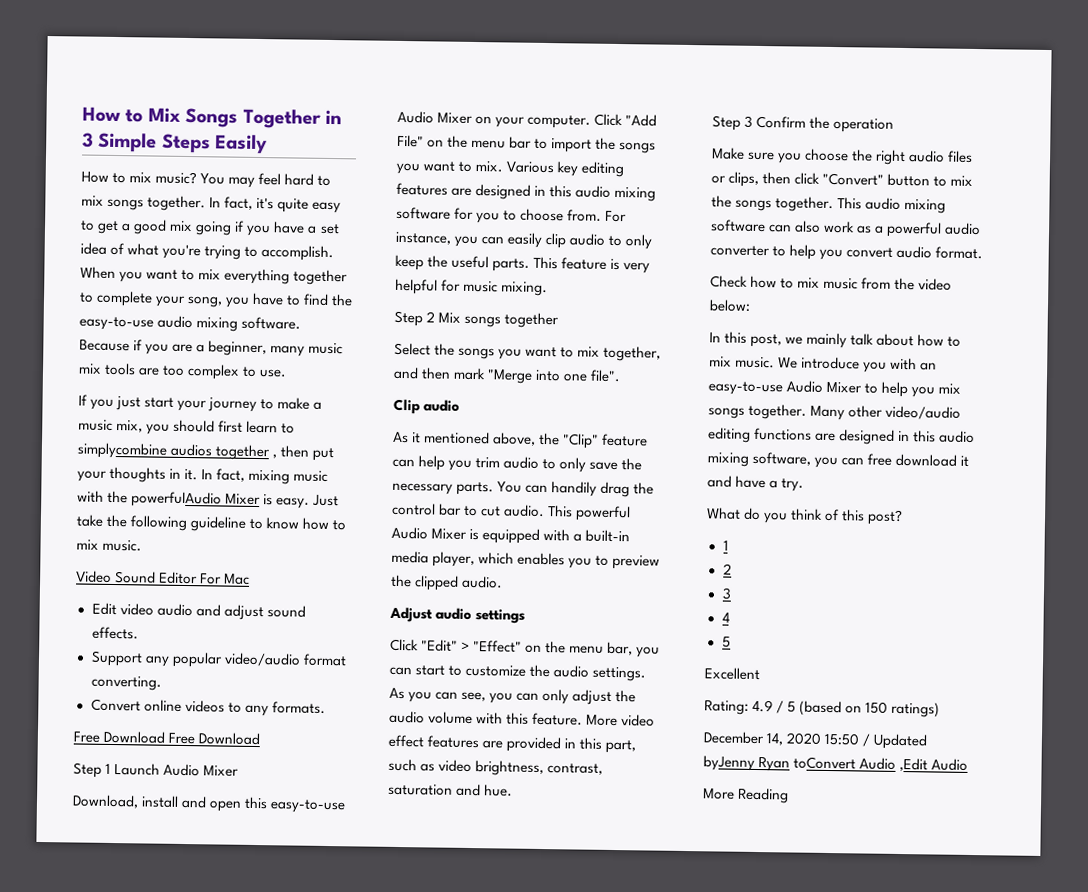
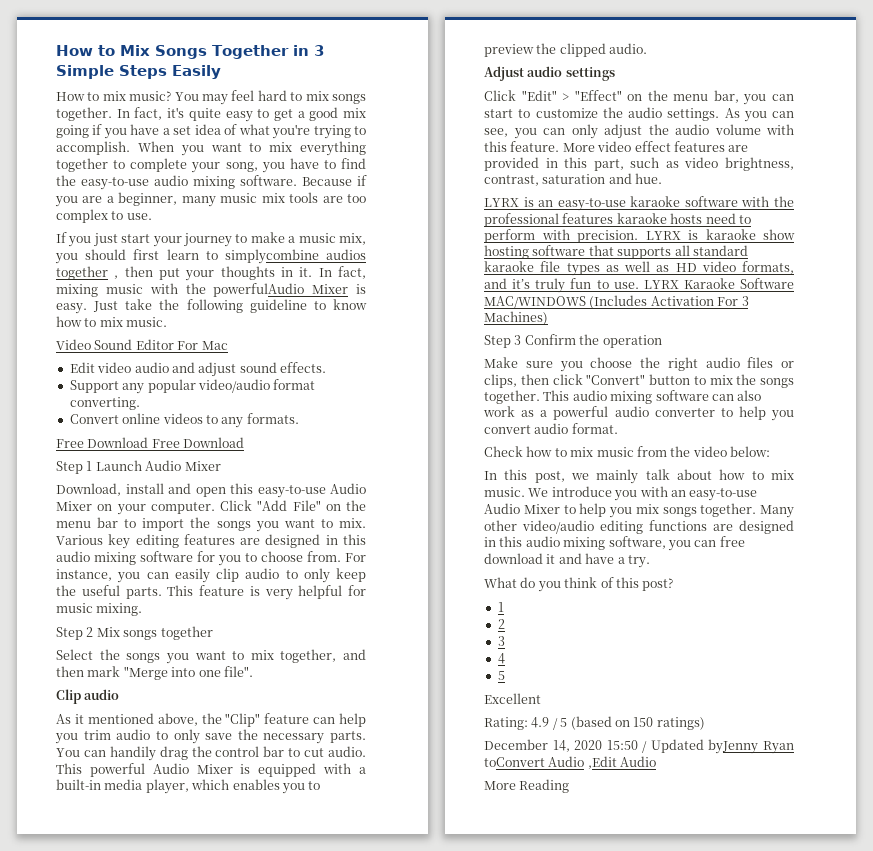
+ LYRX is an easy-to-use karaoke software with the professional features karaoke hosts need to perform with precision. LYRX is karaoke show hosting software that supports all standard karaoke file types as well as HD video formats, and it’s truly fun to use. LYRX Karaoke Software MAC/WINDOWS (Includes Activation For 3 Machines)

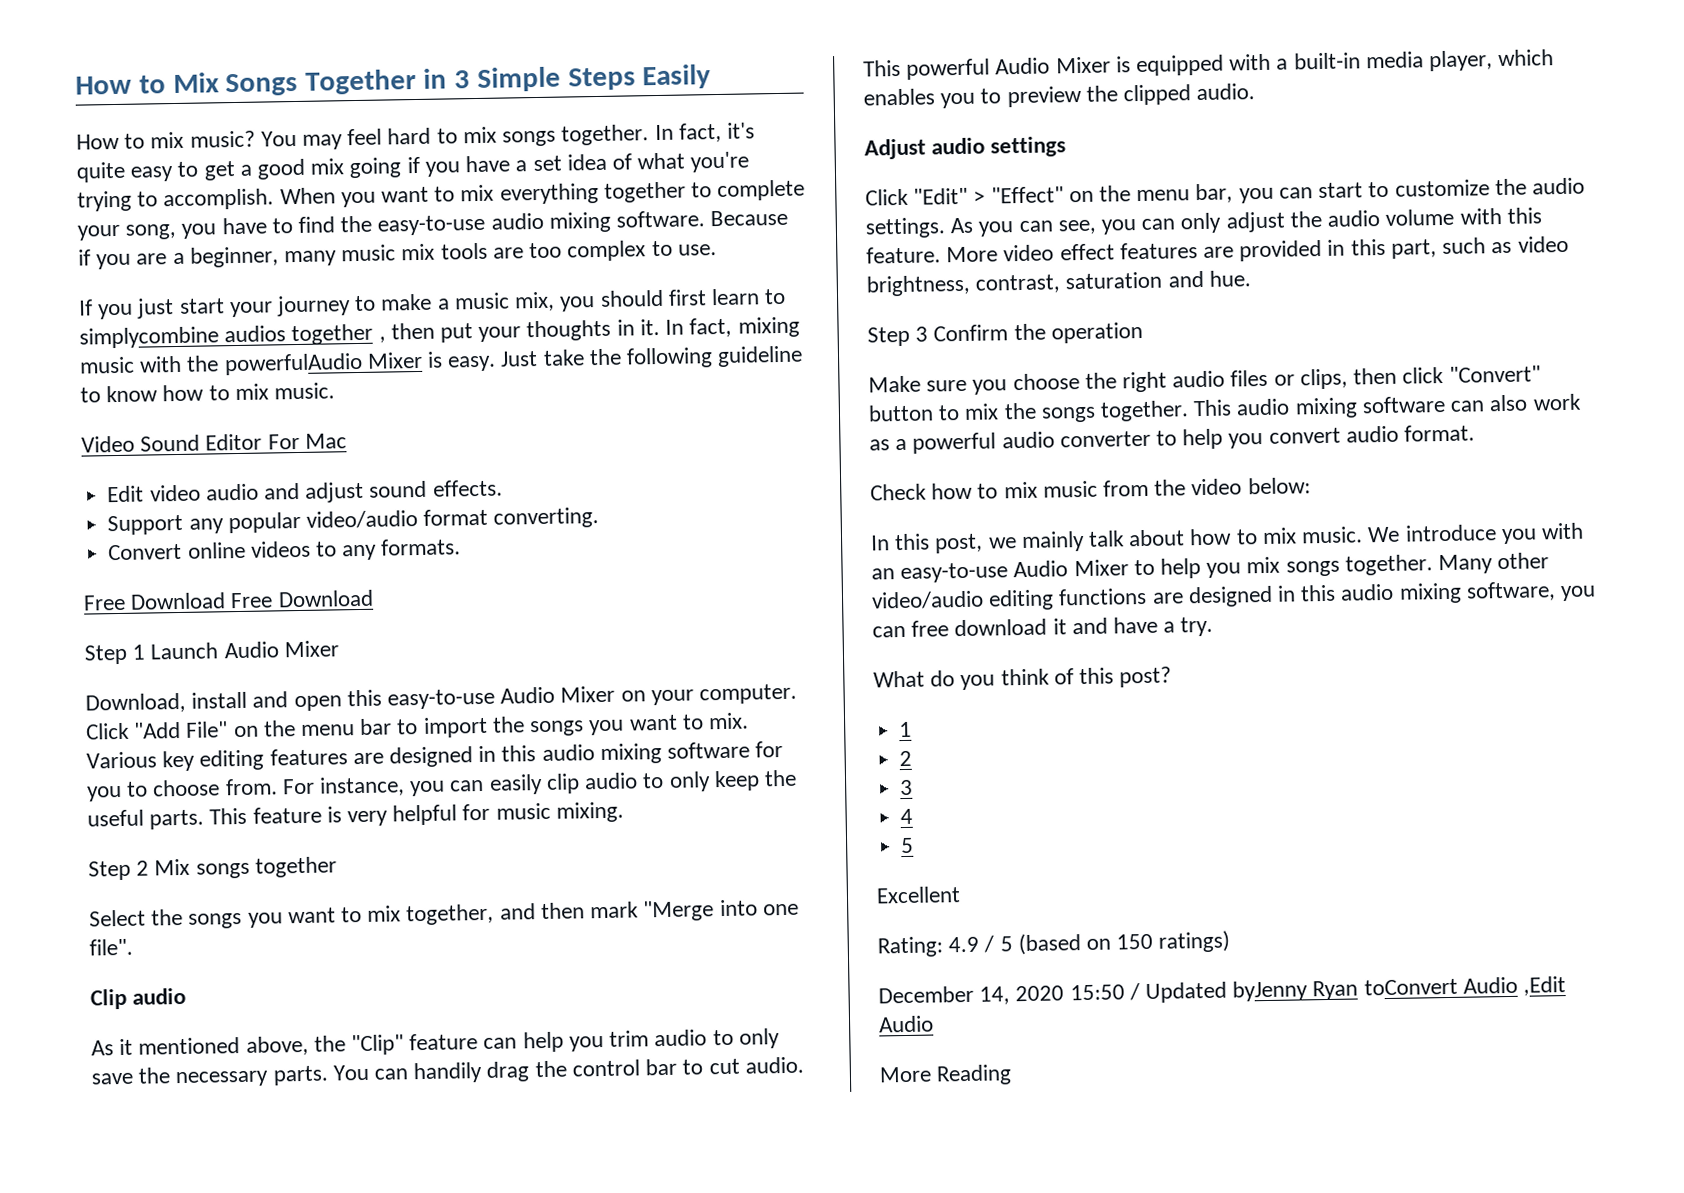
- LYRX is an easy-to-use karaoke software with the professional features karaoke hosts need to perform with precision. LYRX is karaoke show hosting software that supports all standard karaoke file types as well as HD video formats, and it’s truly fun to use. LYRX Karaoke Software MAC/WINDOWS (Includes Activation For 3 Machines)

